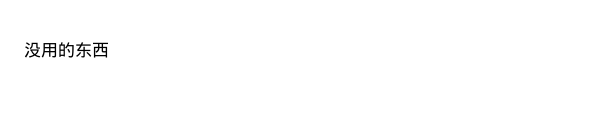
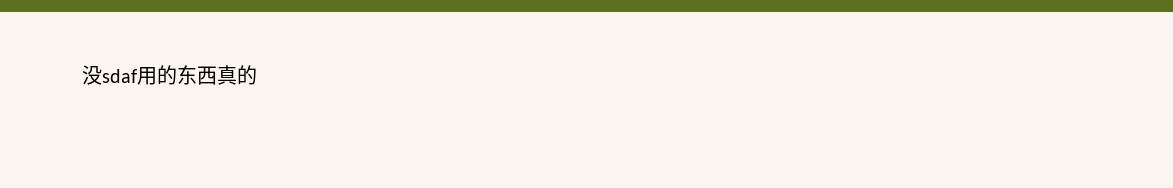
- 没用的东西
+ 没sdaf用的东西真的

